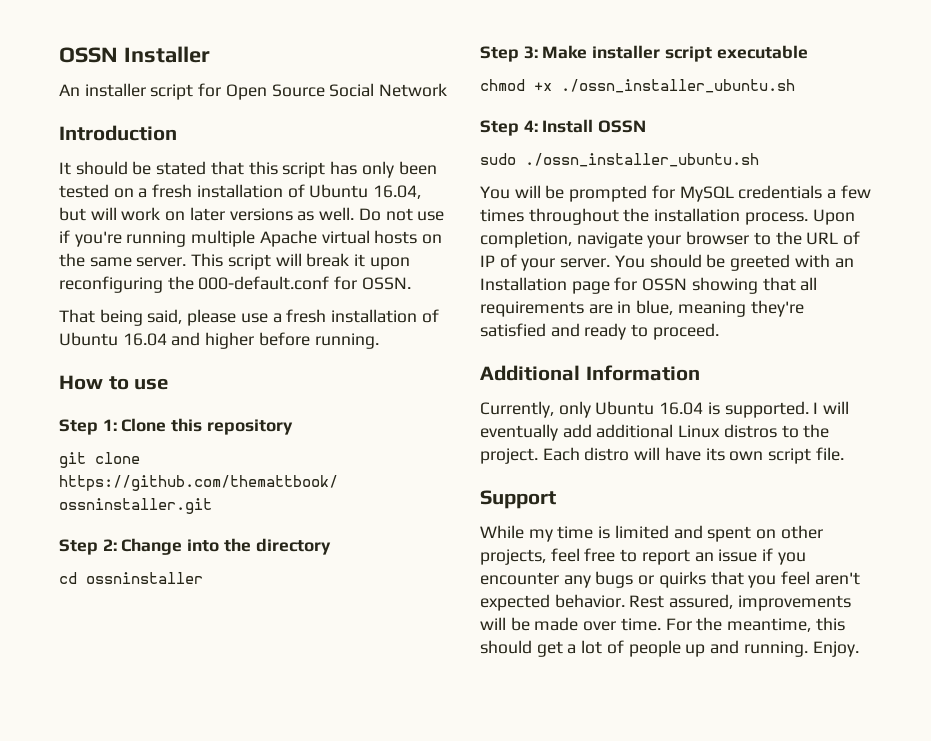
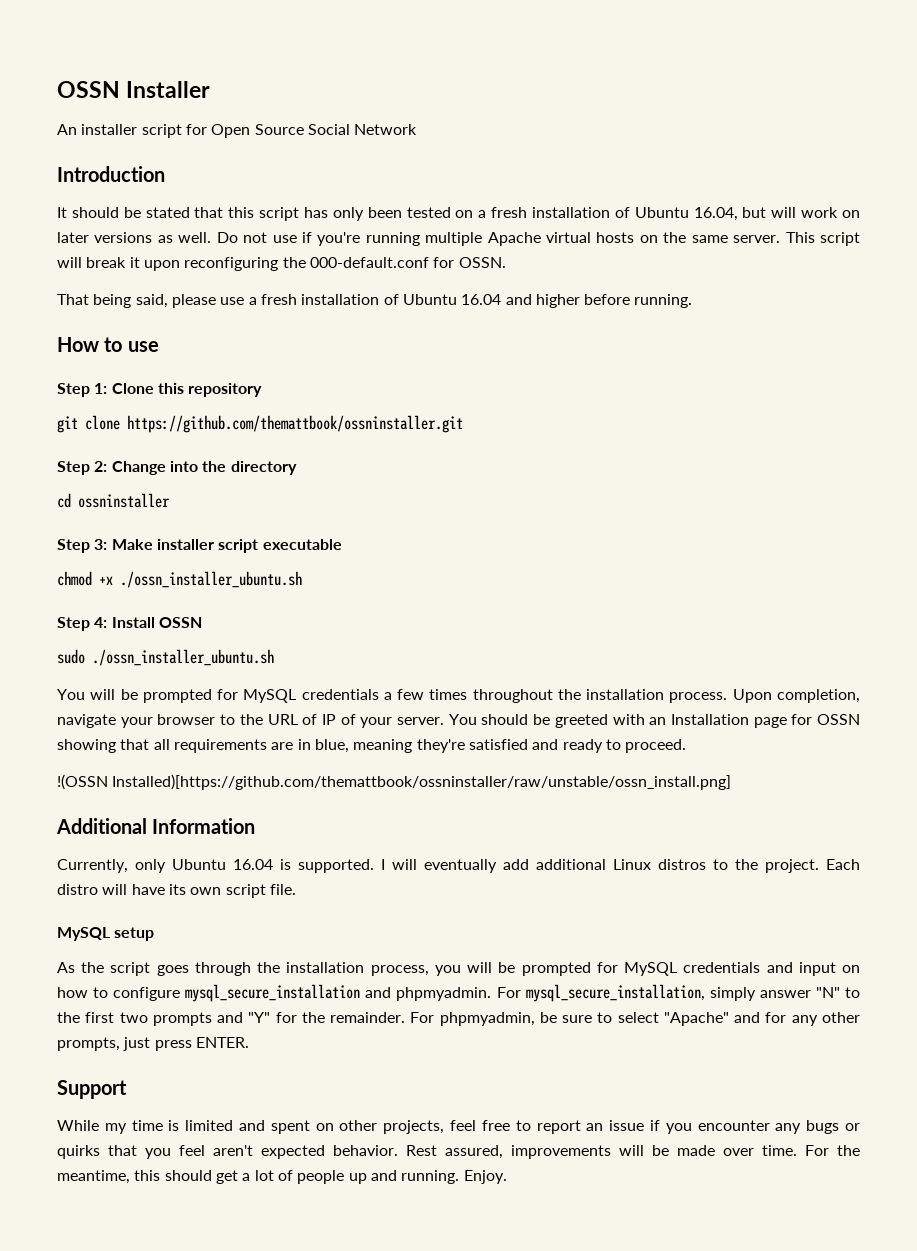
+ !(OSSN Installed)[https://github.com/themattbook/ossninstaller/raw/unstable/ossn_install.png]
+ MySQL setup
+ As the script goes through the installation process, you will be prompted for MySQL credentials and input on how to configure mysql_secure_installation and phpmyadmin. For mysql_secure_installation, simply answer "N" to the first two prompts and "Y" for the remainder. For phpmyadmin, be sure to select "Apache" and for any other prompts, just press ENTER.

